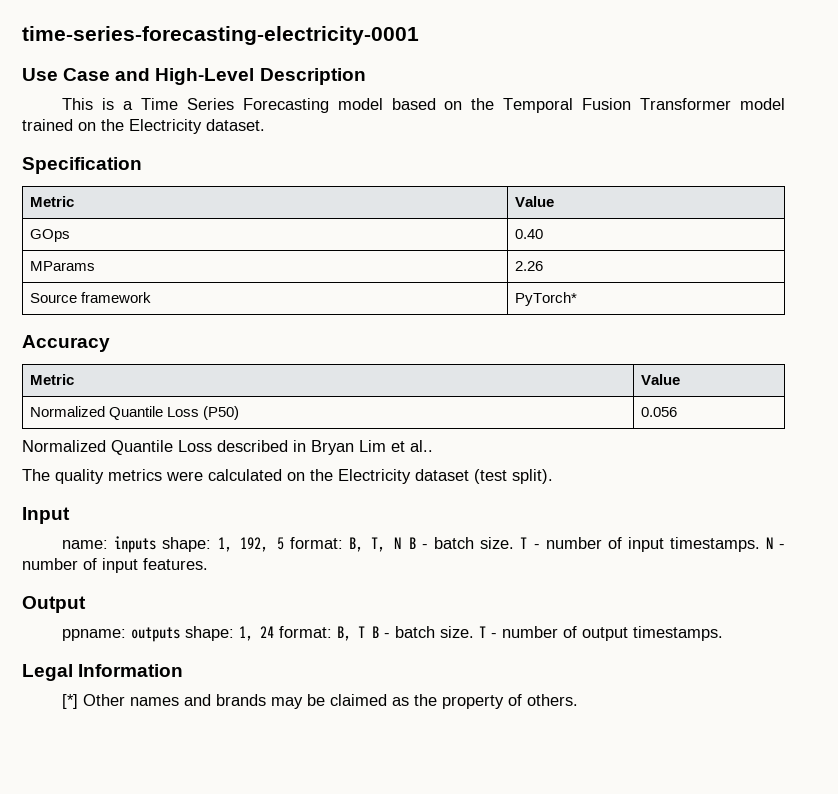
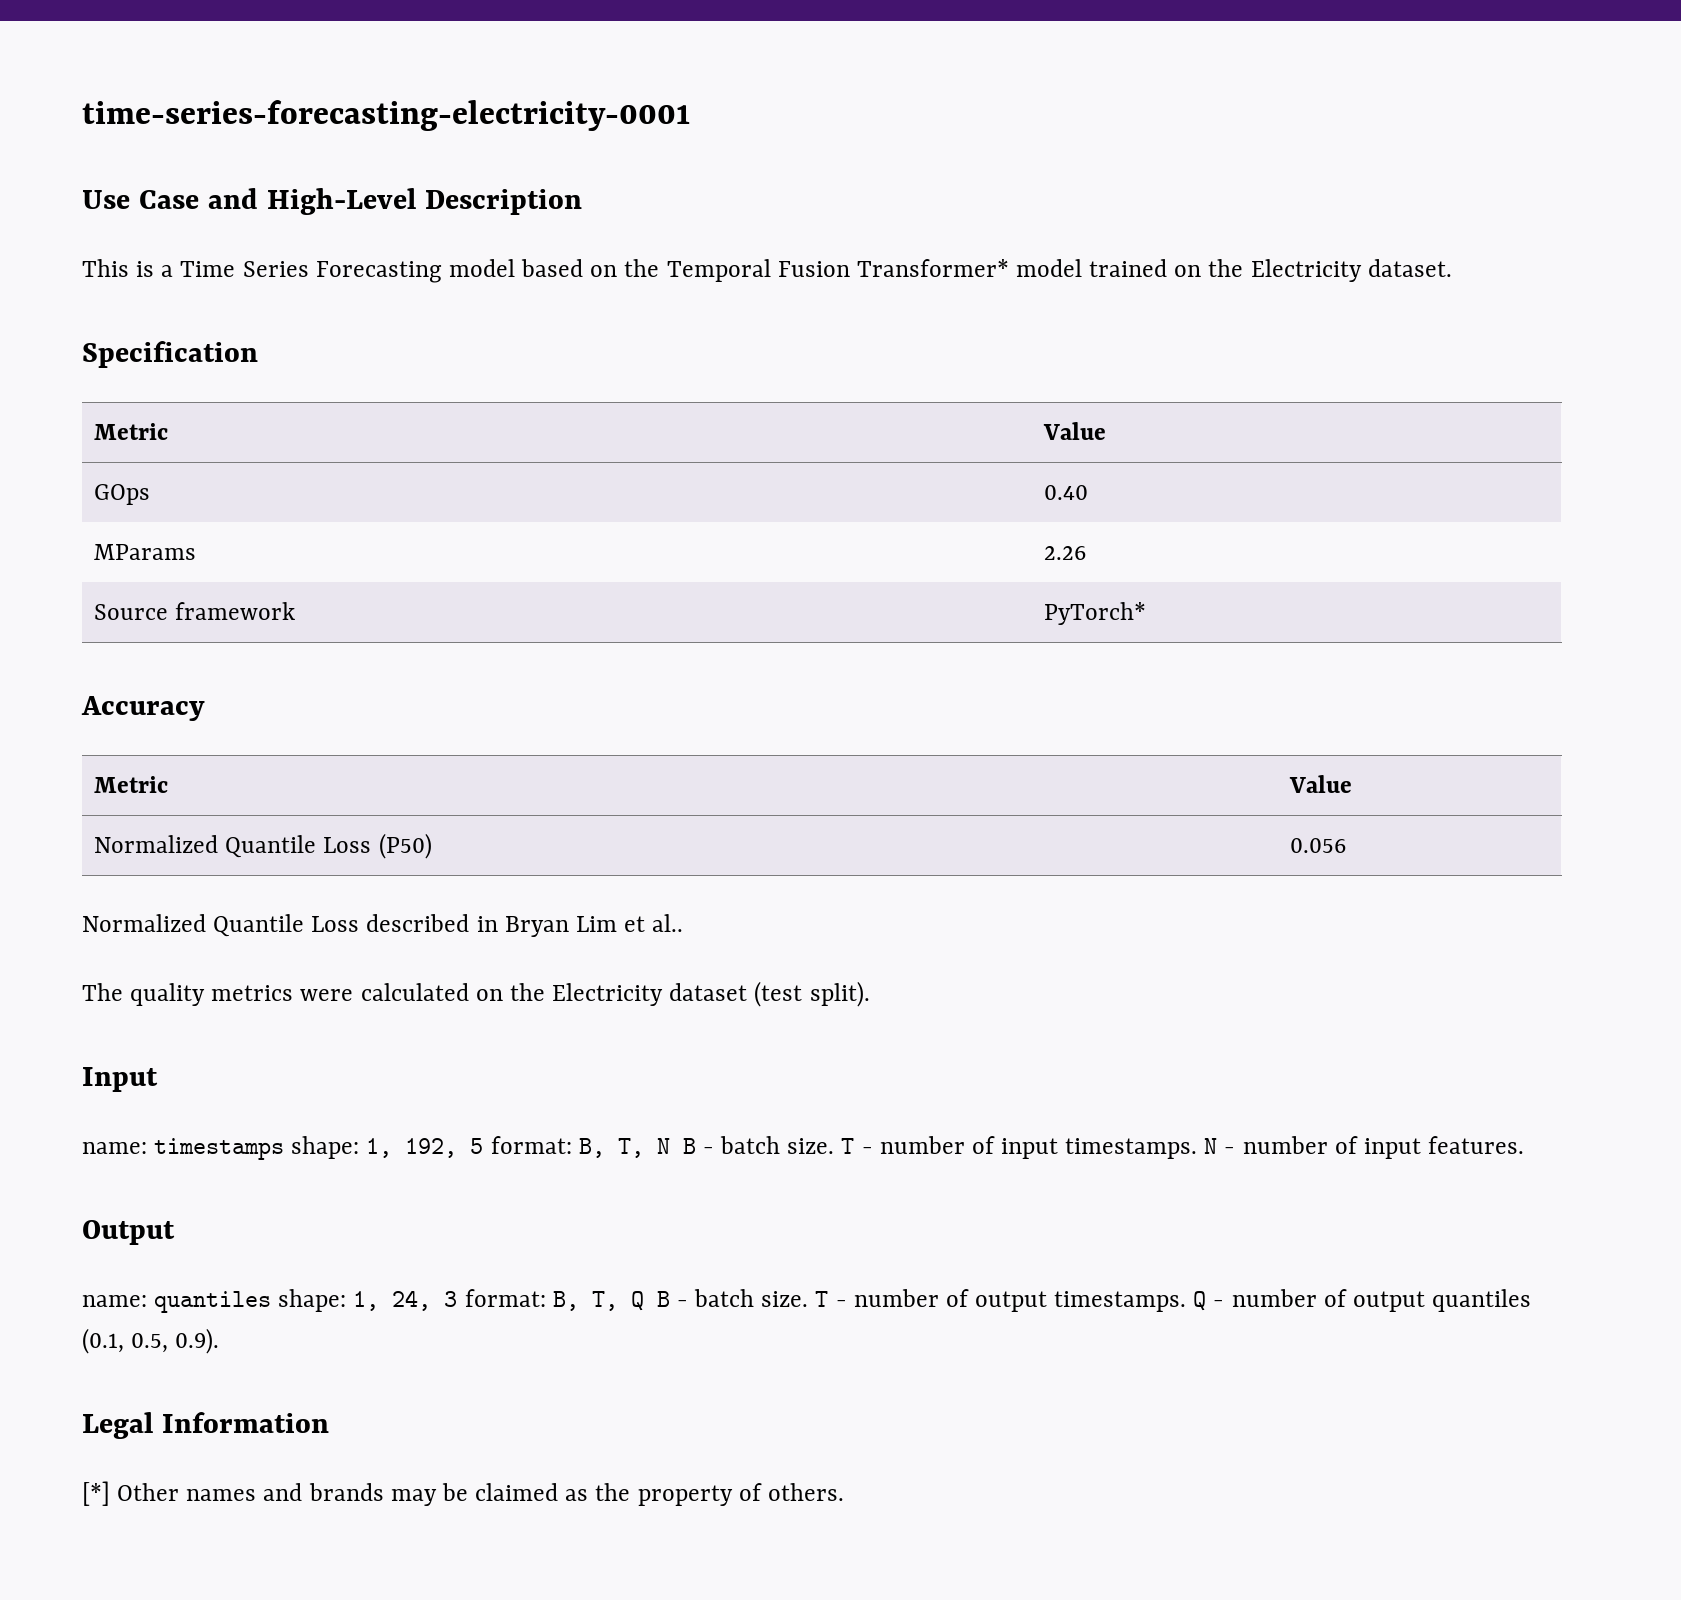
- This is a Time Series Forecasting model based on the Temporal Fusion Transformer model trained on the Electricity dataset.
+ This is a Time Series Forecasting model based on the Temporal Fusion Transformer* model trained on the Electricity dataset.
- name: inputs shape: 1, 192, 5 format: B, T, N B - batch size.
+ name: timestamps shape: 1, 192, 5 format: B, T, N B - batch size.
- ppname: outputs shape: 1, 24 format: B, T B - batch size.
+ name: quantiles shape: 1, 24, 3 format: B, T, Q B - batch size.
+ Q - number of output quantiles (0.1, 0.5, 0.9).

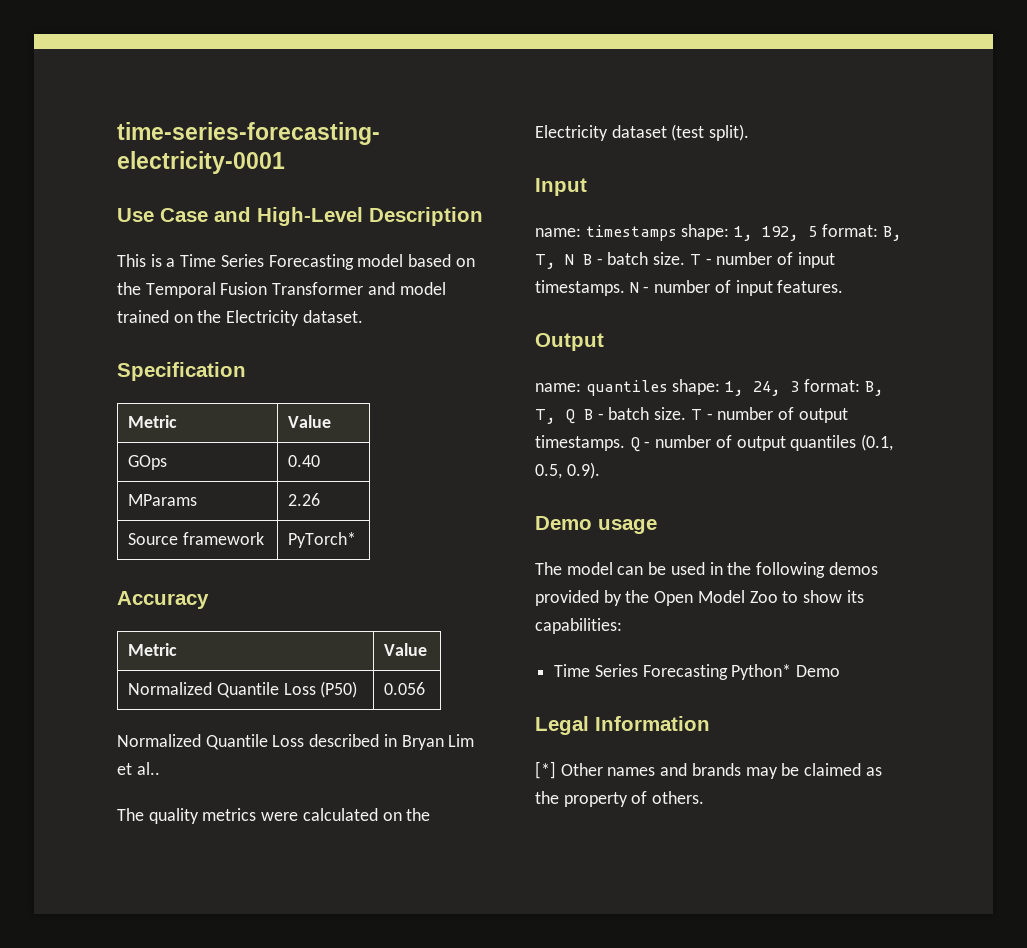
- This is a Time Series Forecasting model based on the Temporal Fusion Transformer* model trained on the Electricity dataset.
+ This is a Time Series Forecasting model based on the Temporal Fusion Transformer and model trained on the Electricity dataset.
+ Demo usage
+ The model can be used in the following demos provided by the Open Model Zoo to show its capabilities:
+ Time Series Forecasting Python* Demo

